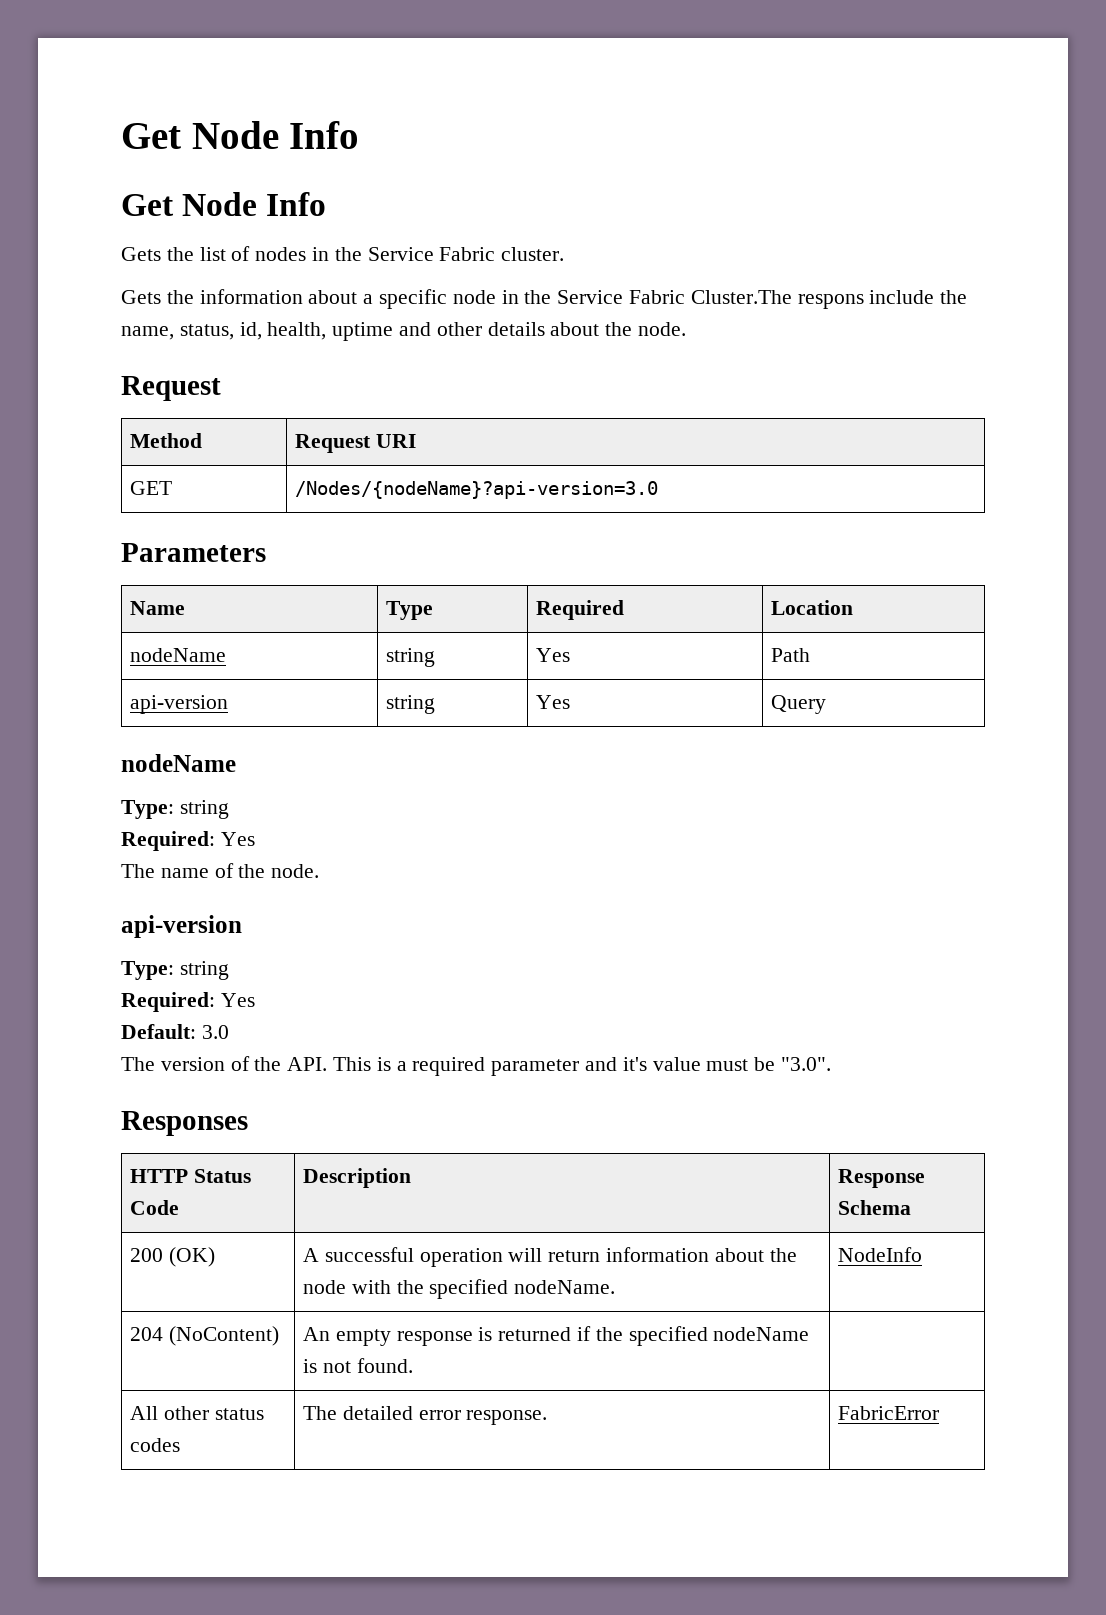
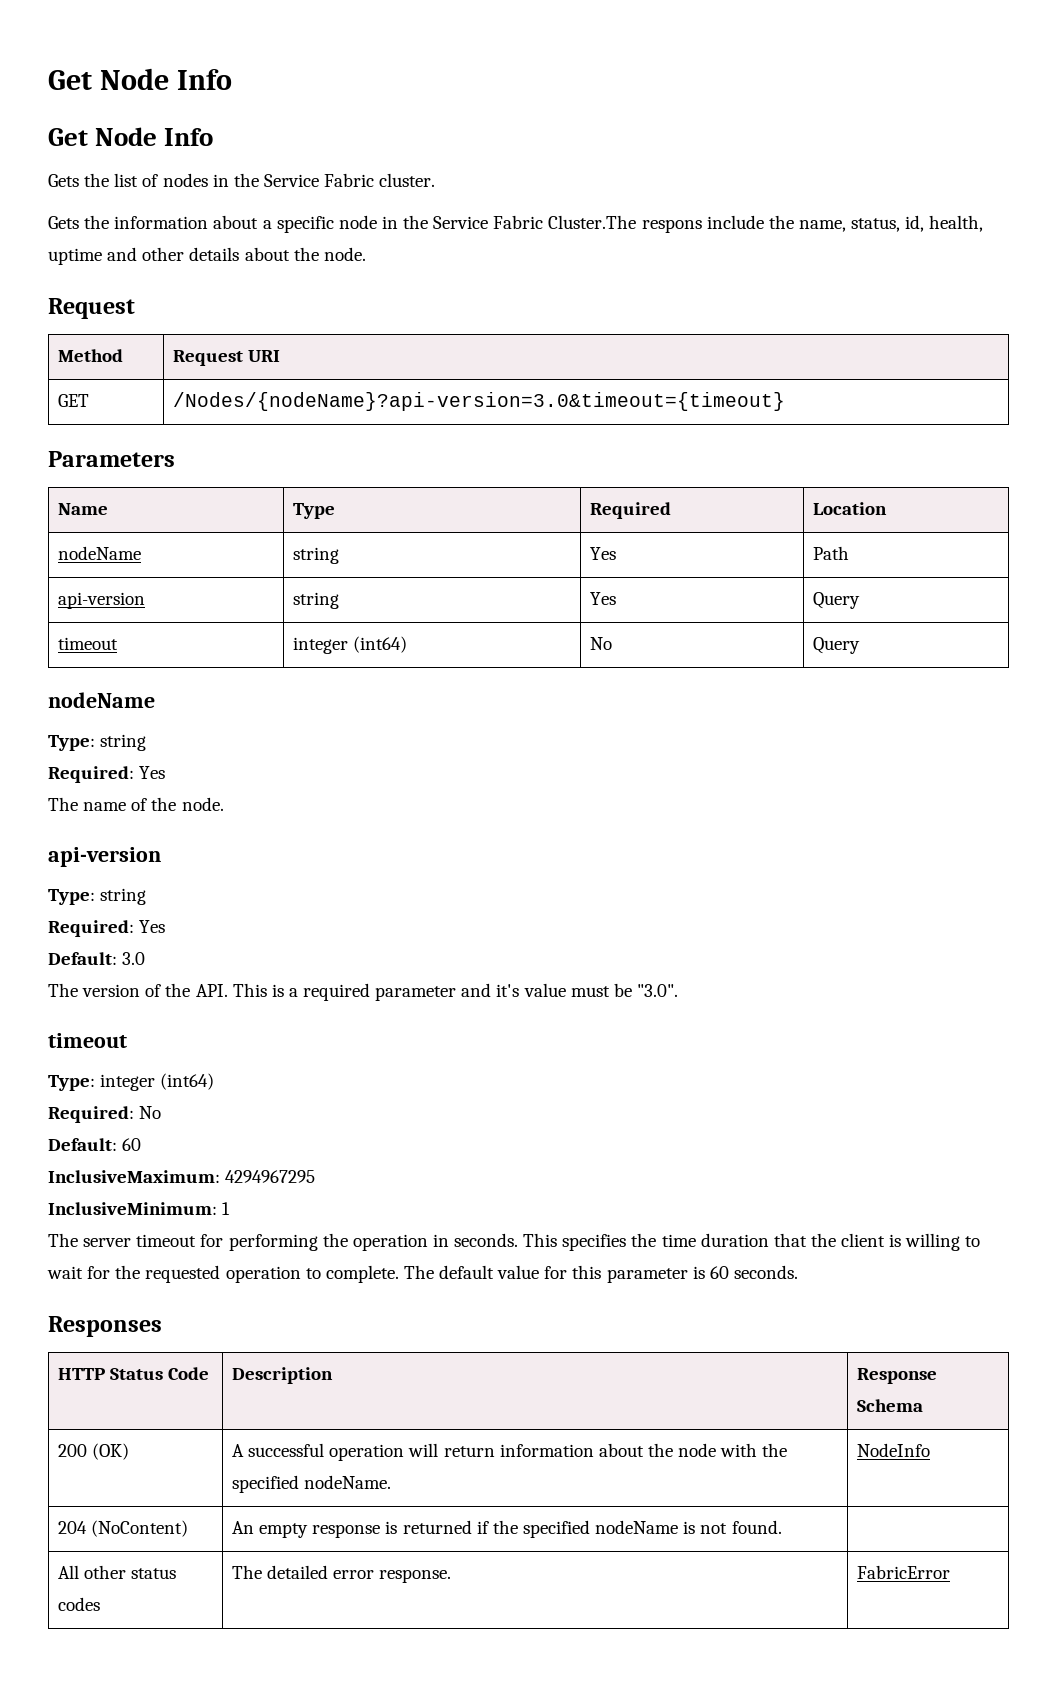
- GET | /Nodes/{nodeName}?api-version=3.0
+ GET | /Nodes/{nodeName}?api-version=3.0&timeout={timeout}
+ timeout | integer (int64) | No | Query
  The version of the API. This is a required parameter and it's value must be "3.0".
+ timeout
+ Type: integer (int64)
+ Required: No
+ Default: 60
+ InclusiveMaximum: 4294967295
+ InclusiveMinimum: 1
+ The server timeout for performing the operation in seconds. This specifies the time duration that the client is willing to wait for the requested operation to complete. The default value for this parameter is 60 seconds.

